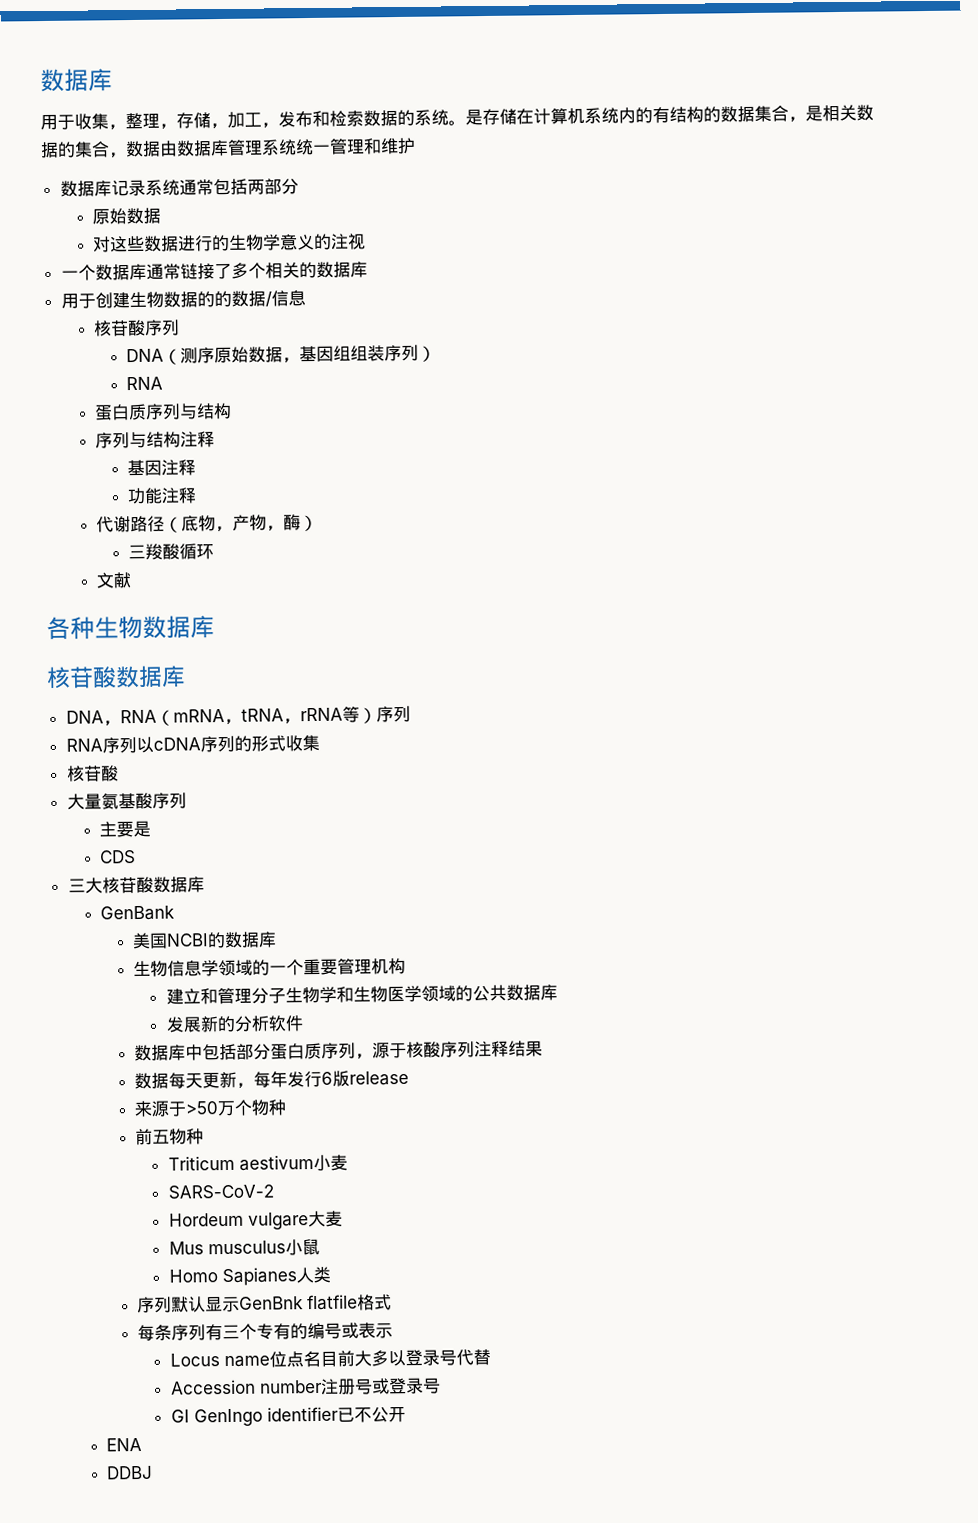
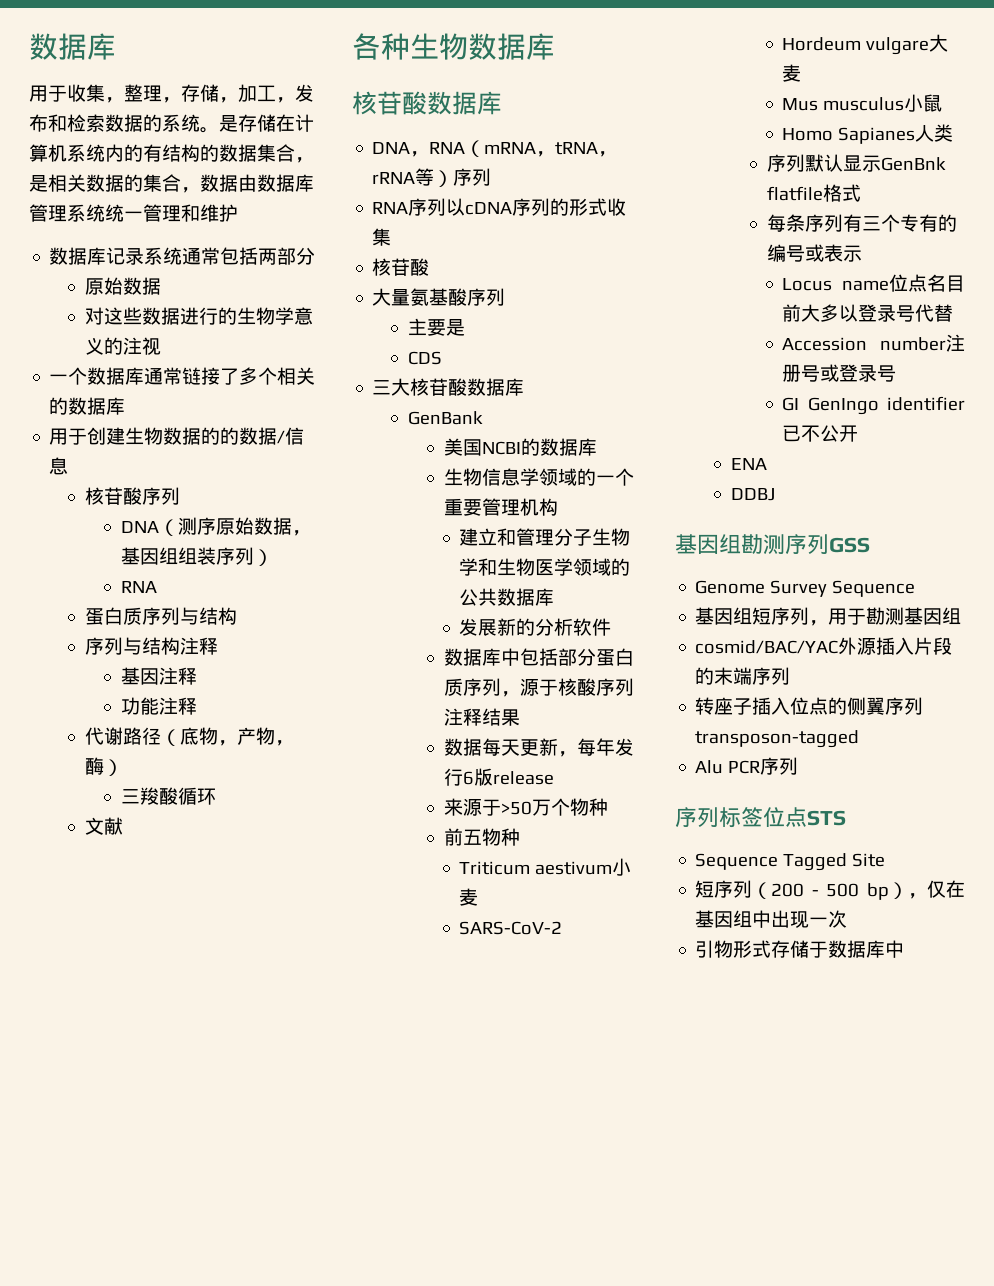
+ 基因组勘测序列GSS
+ Genome Survey Sequence
+ 基因组短序列，用于勘测基因组
+ cosmid/BAC/YAC外源插入片段的末端序列
+ 转座子插入位点的侧翼序列transposon-tagged
+ Alu PCR序列
+ 序列标签位点STS
+ Sequence Tagged Site
+ 短序列（200 - 500 bp），仅在基因组中出现一次
+ 引物形式存储于数据库中

